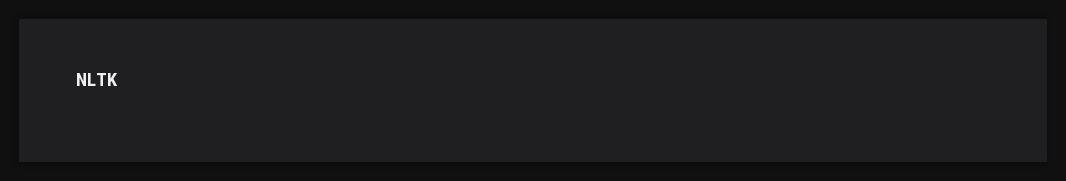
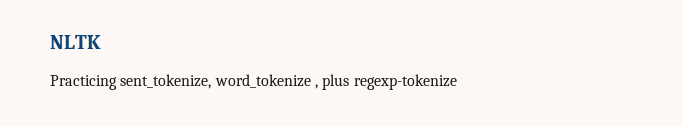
+ Practicing sent_tokenize, word_tokenize , plus regexp-tokenize

